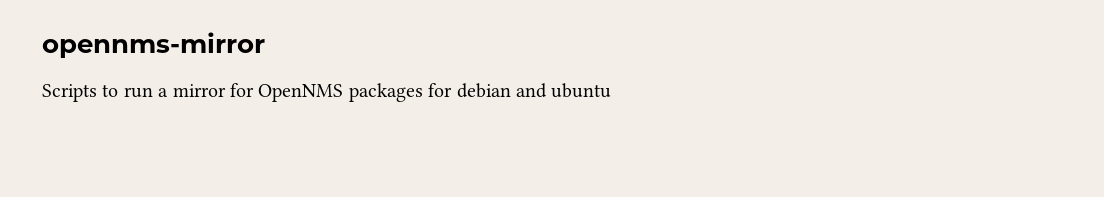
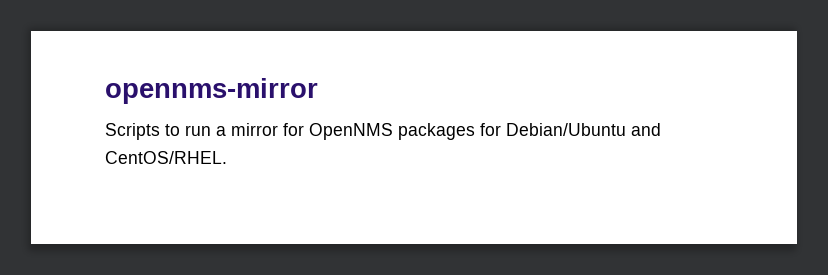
- Scripts to run a mirror for OpenNMS packages for debian and ubuntu
+ Scripts to run a mirror for OpenNMS packages for Debian/Ubuntu and CentOS/RHEL.

